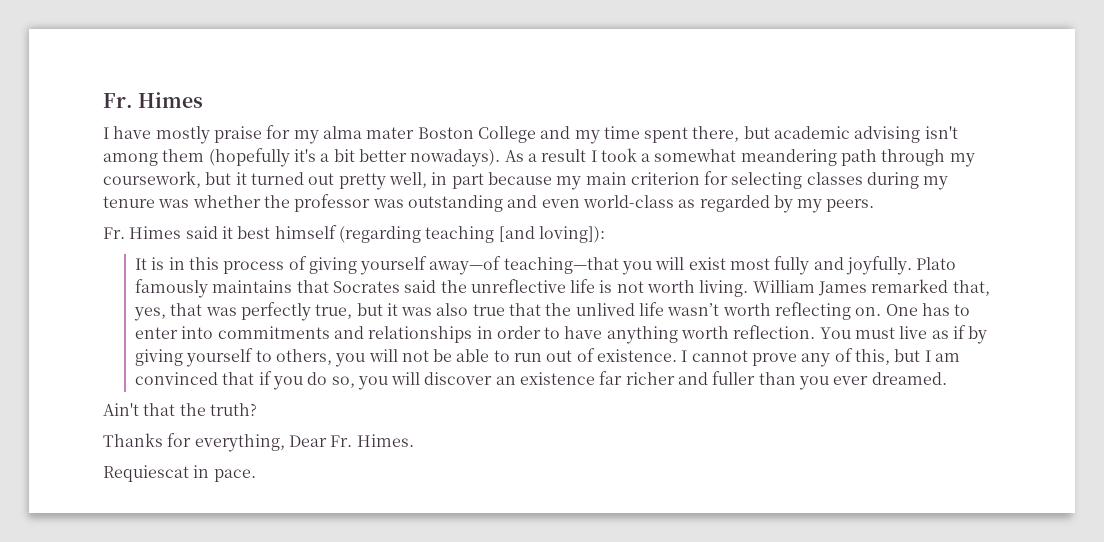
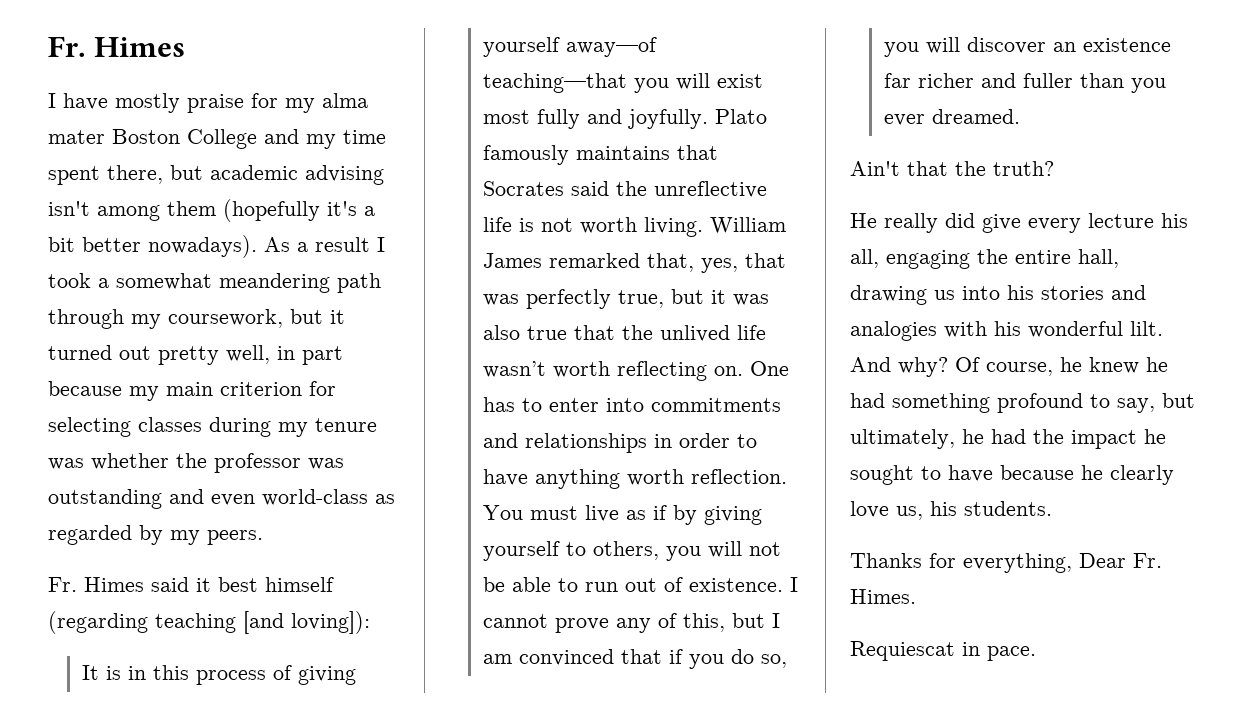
+ He really did give every lecture his all, engaging the entire hall, drawing us into his stories and analogies with his wonderful lilt. And why? Of course, he knew he had something profound to say, but ultimately, he had the impact he sought to have because he clearly love us, his students.

